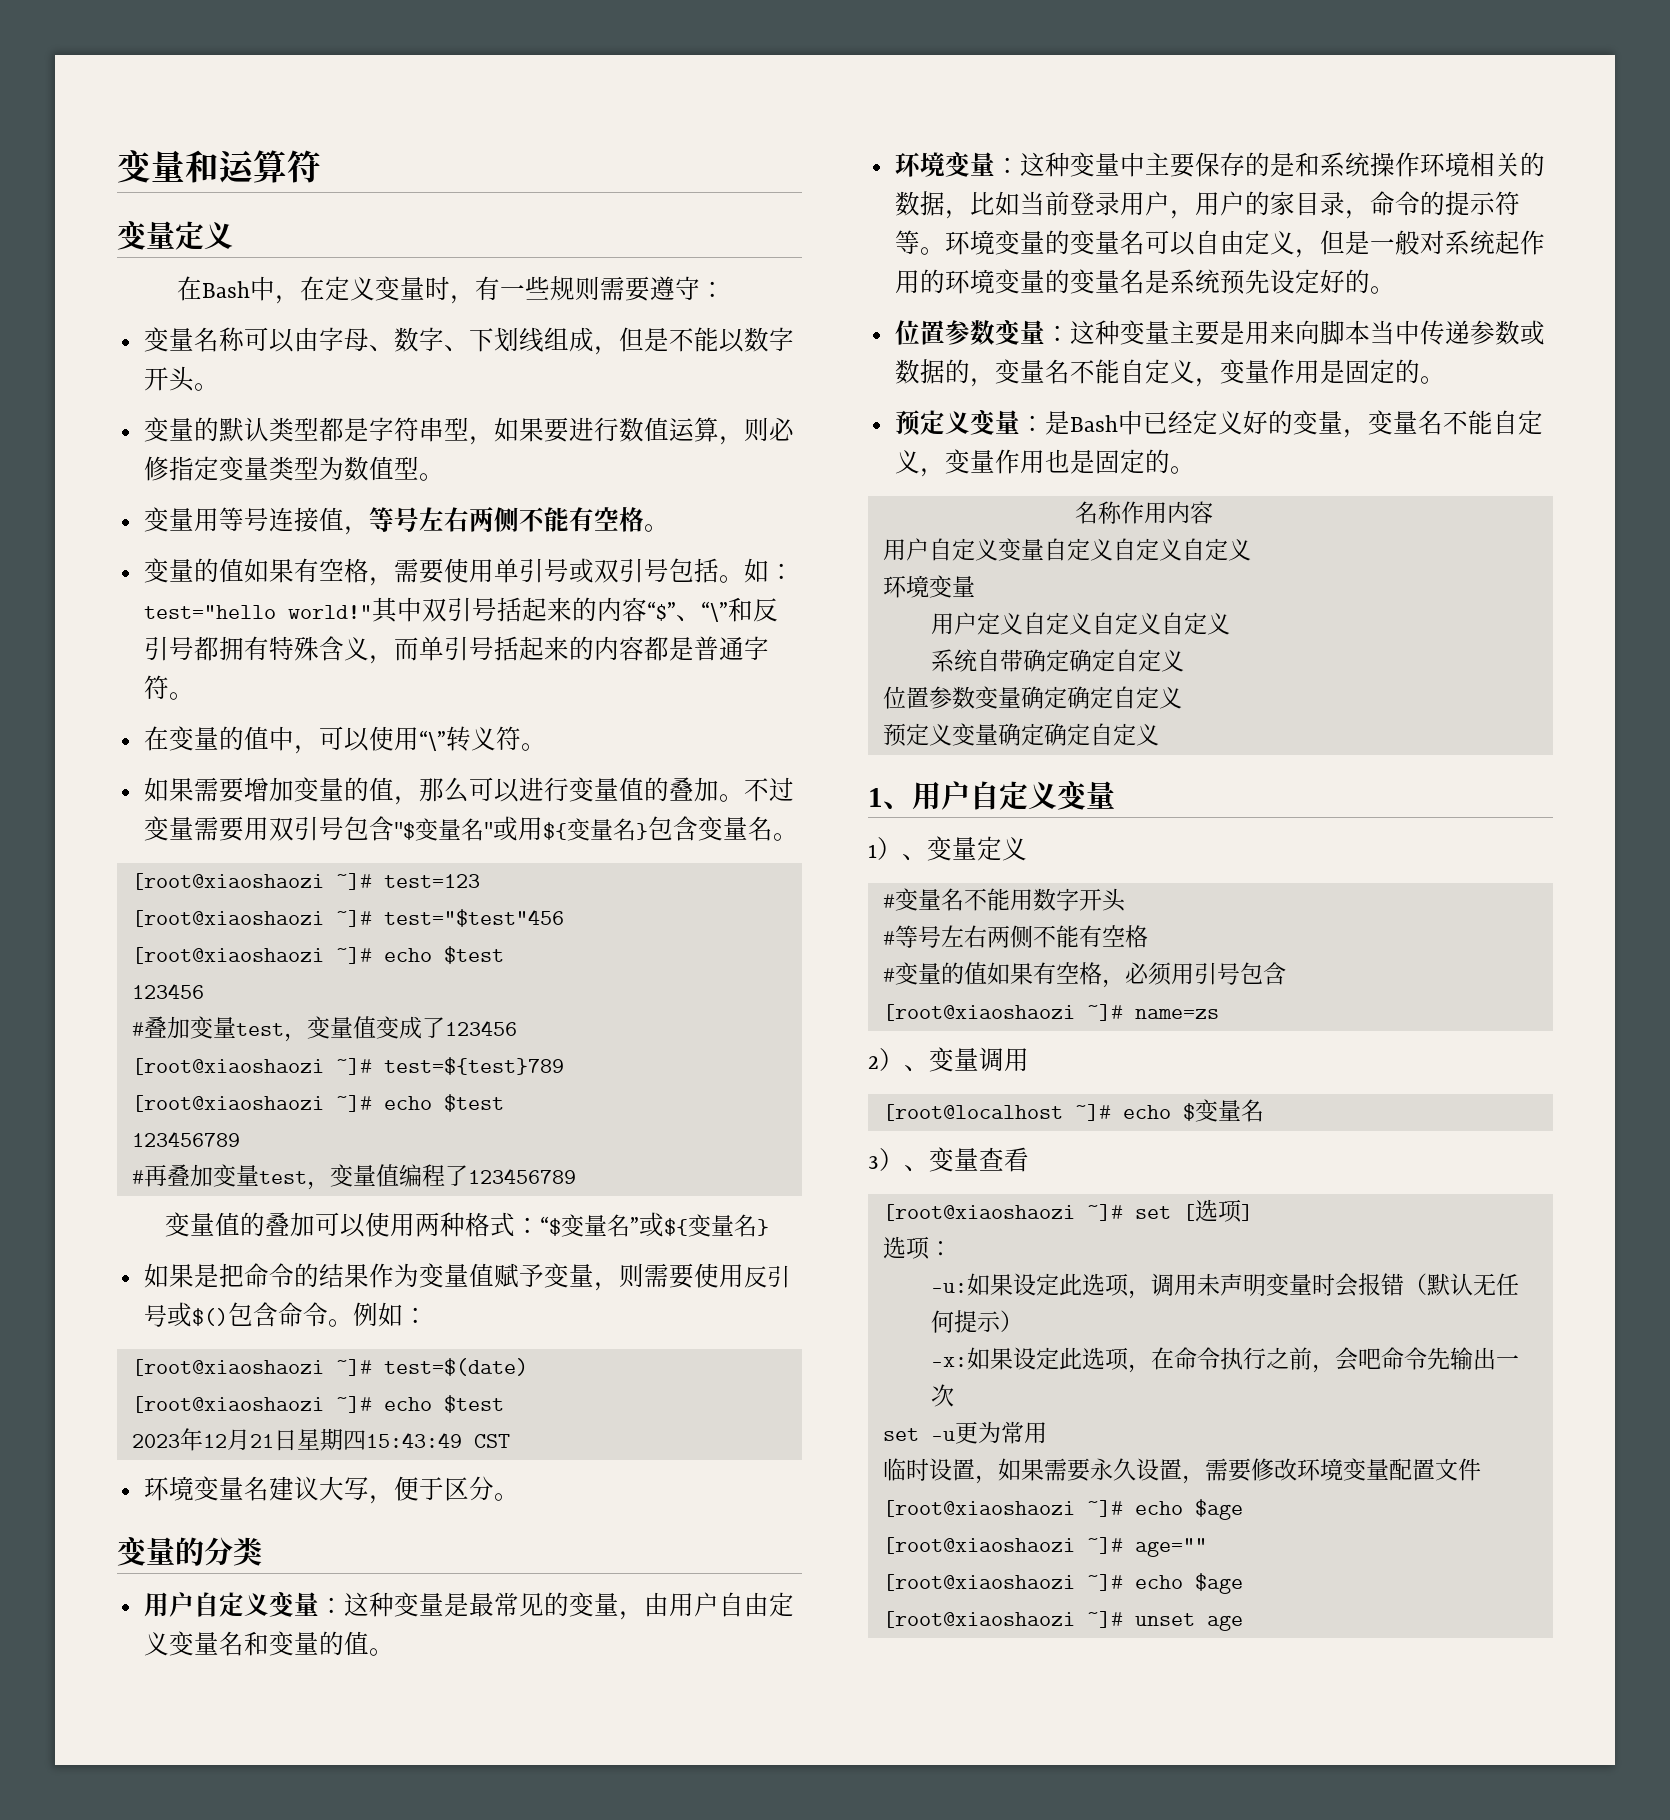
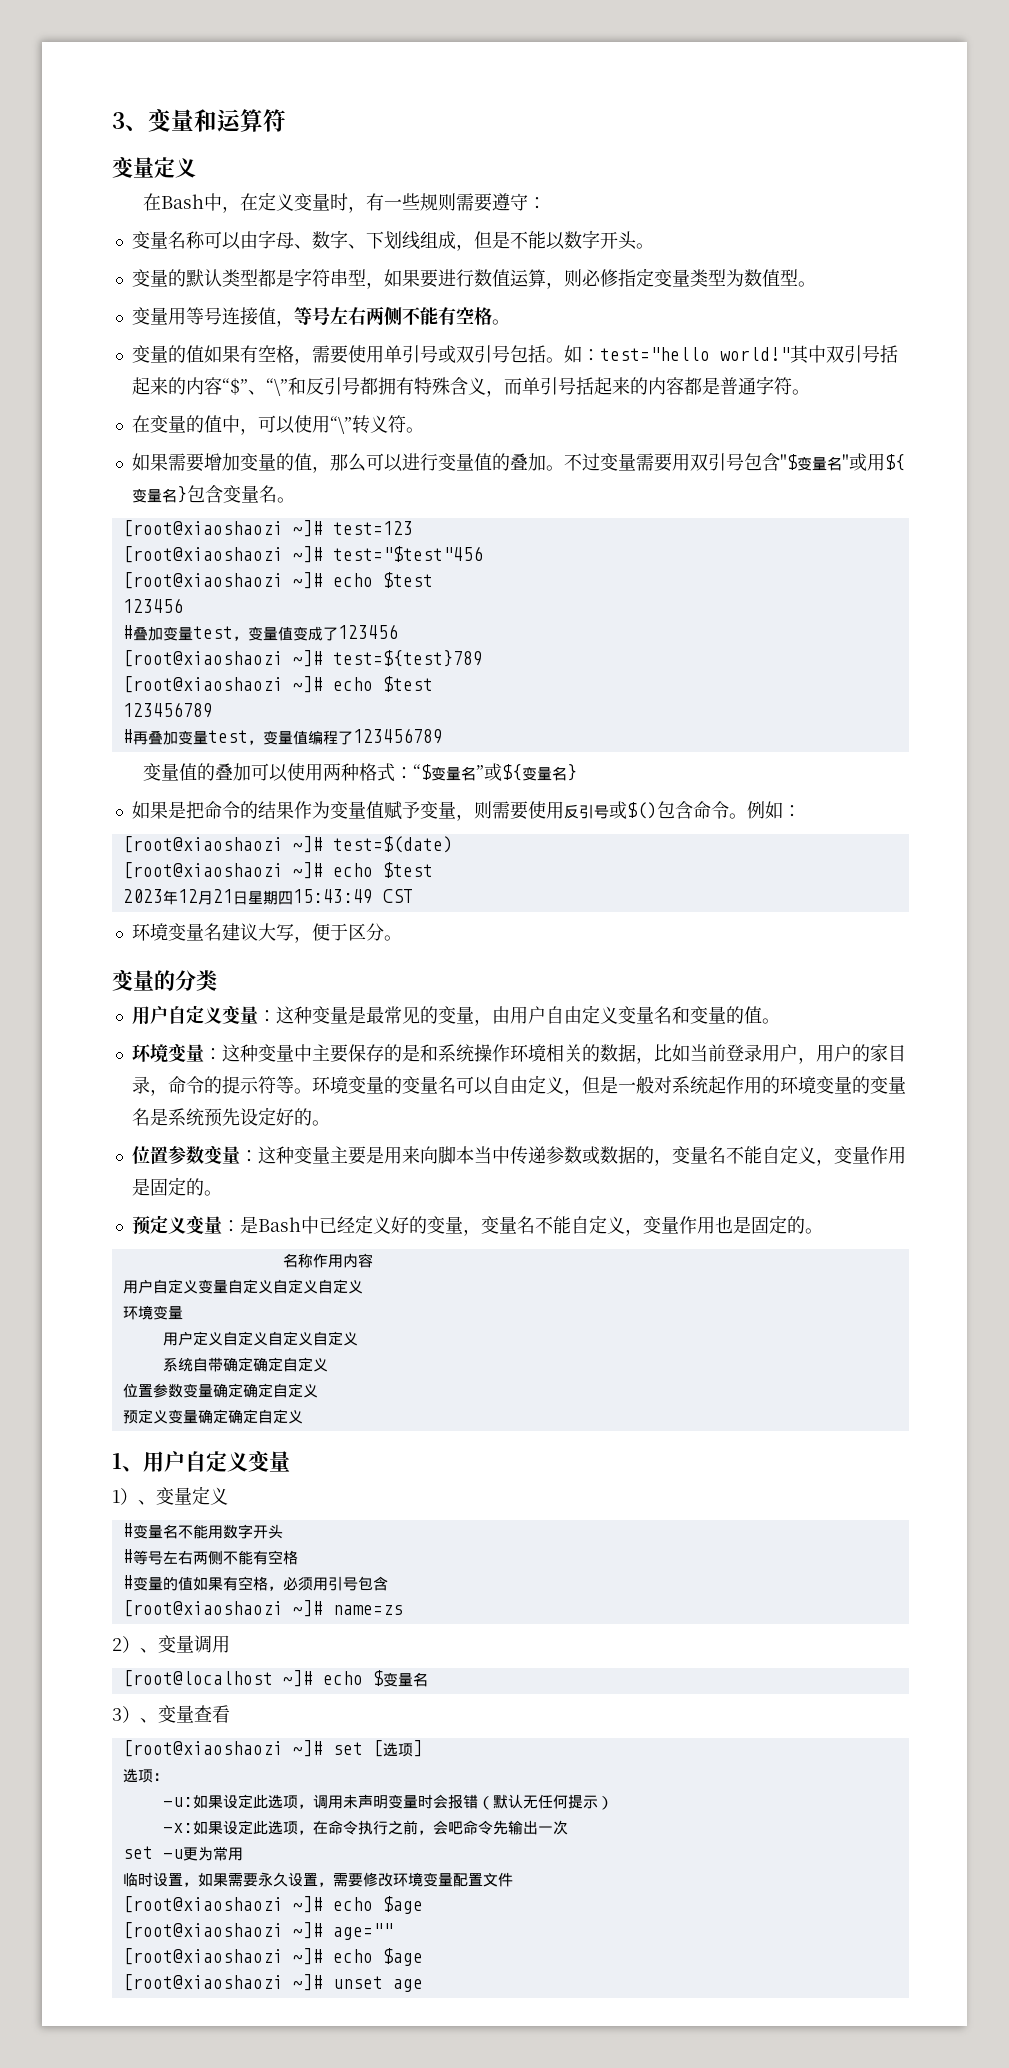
- 变量和运算符
+ 3、变量和运算符

